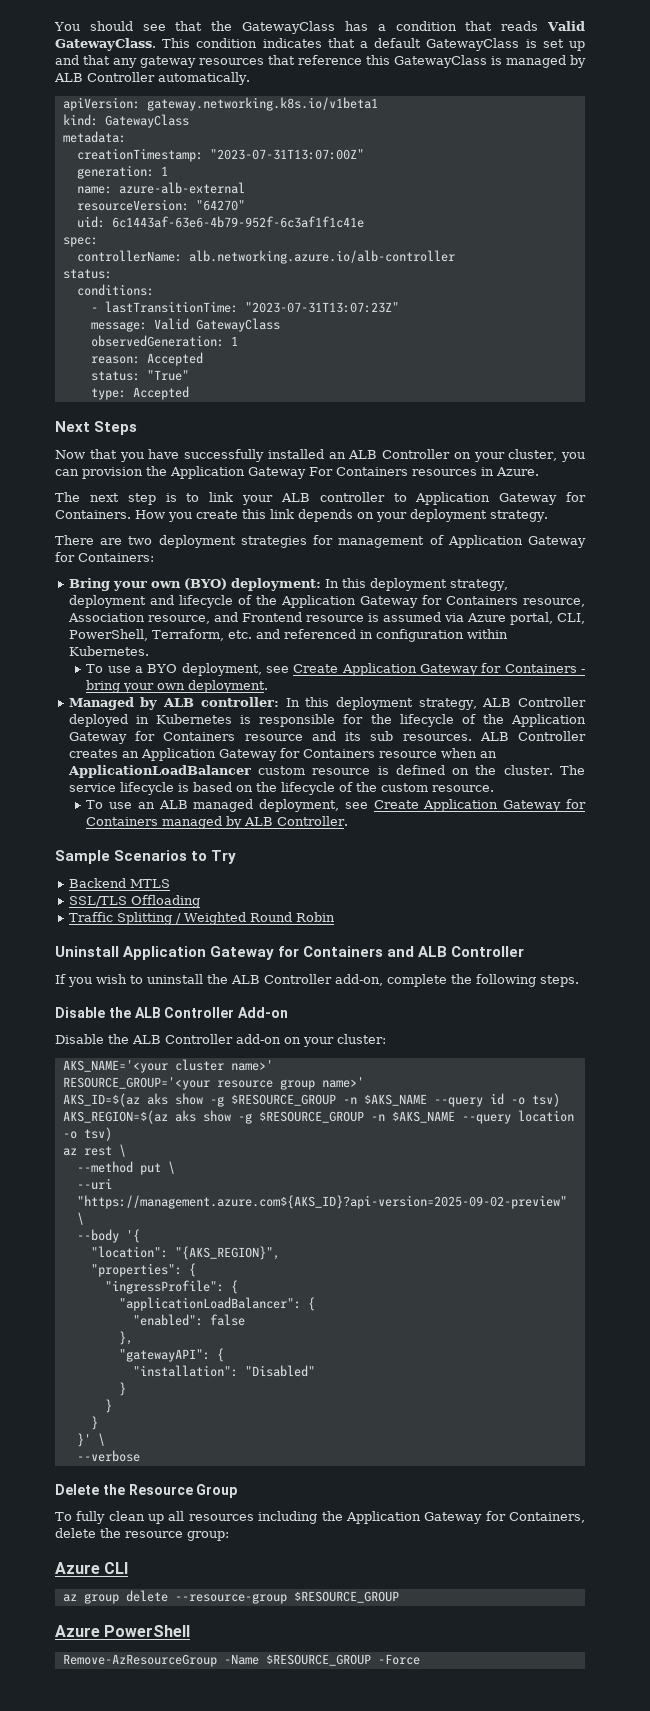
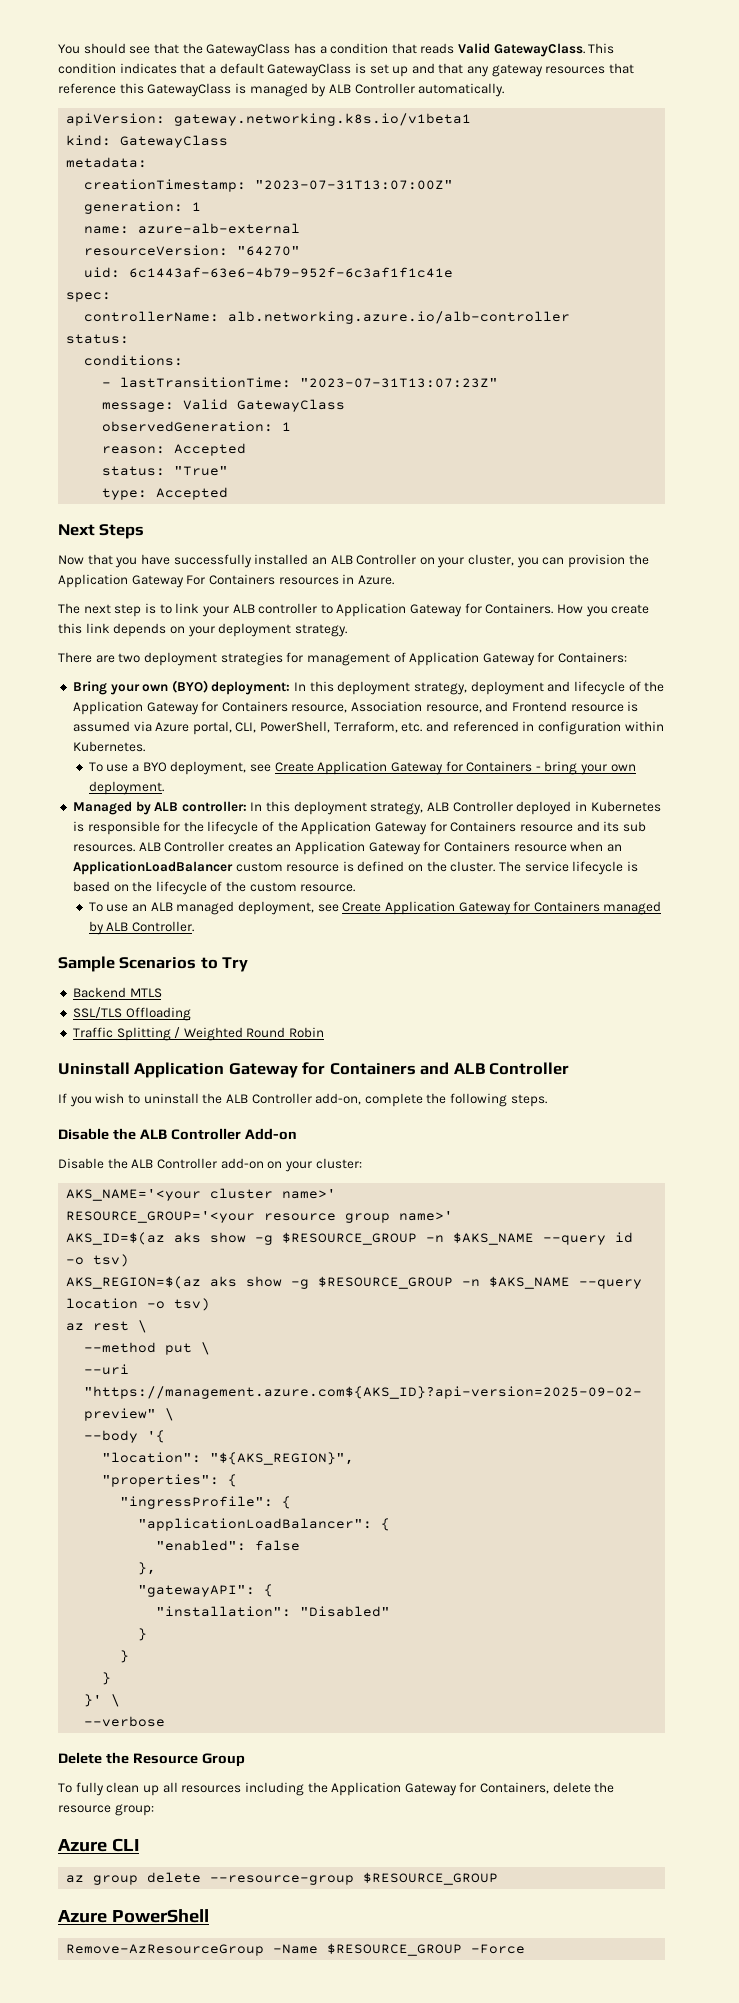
- "location": "{AKS_REGION}",
+ "location": "${AKS_REGION}",

